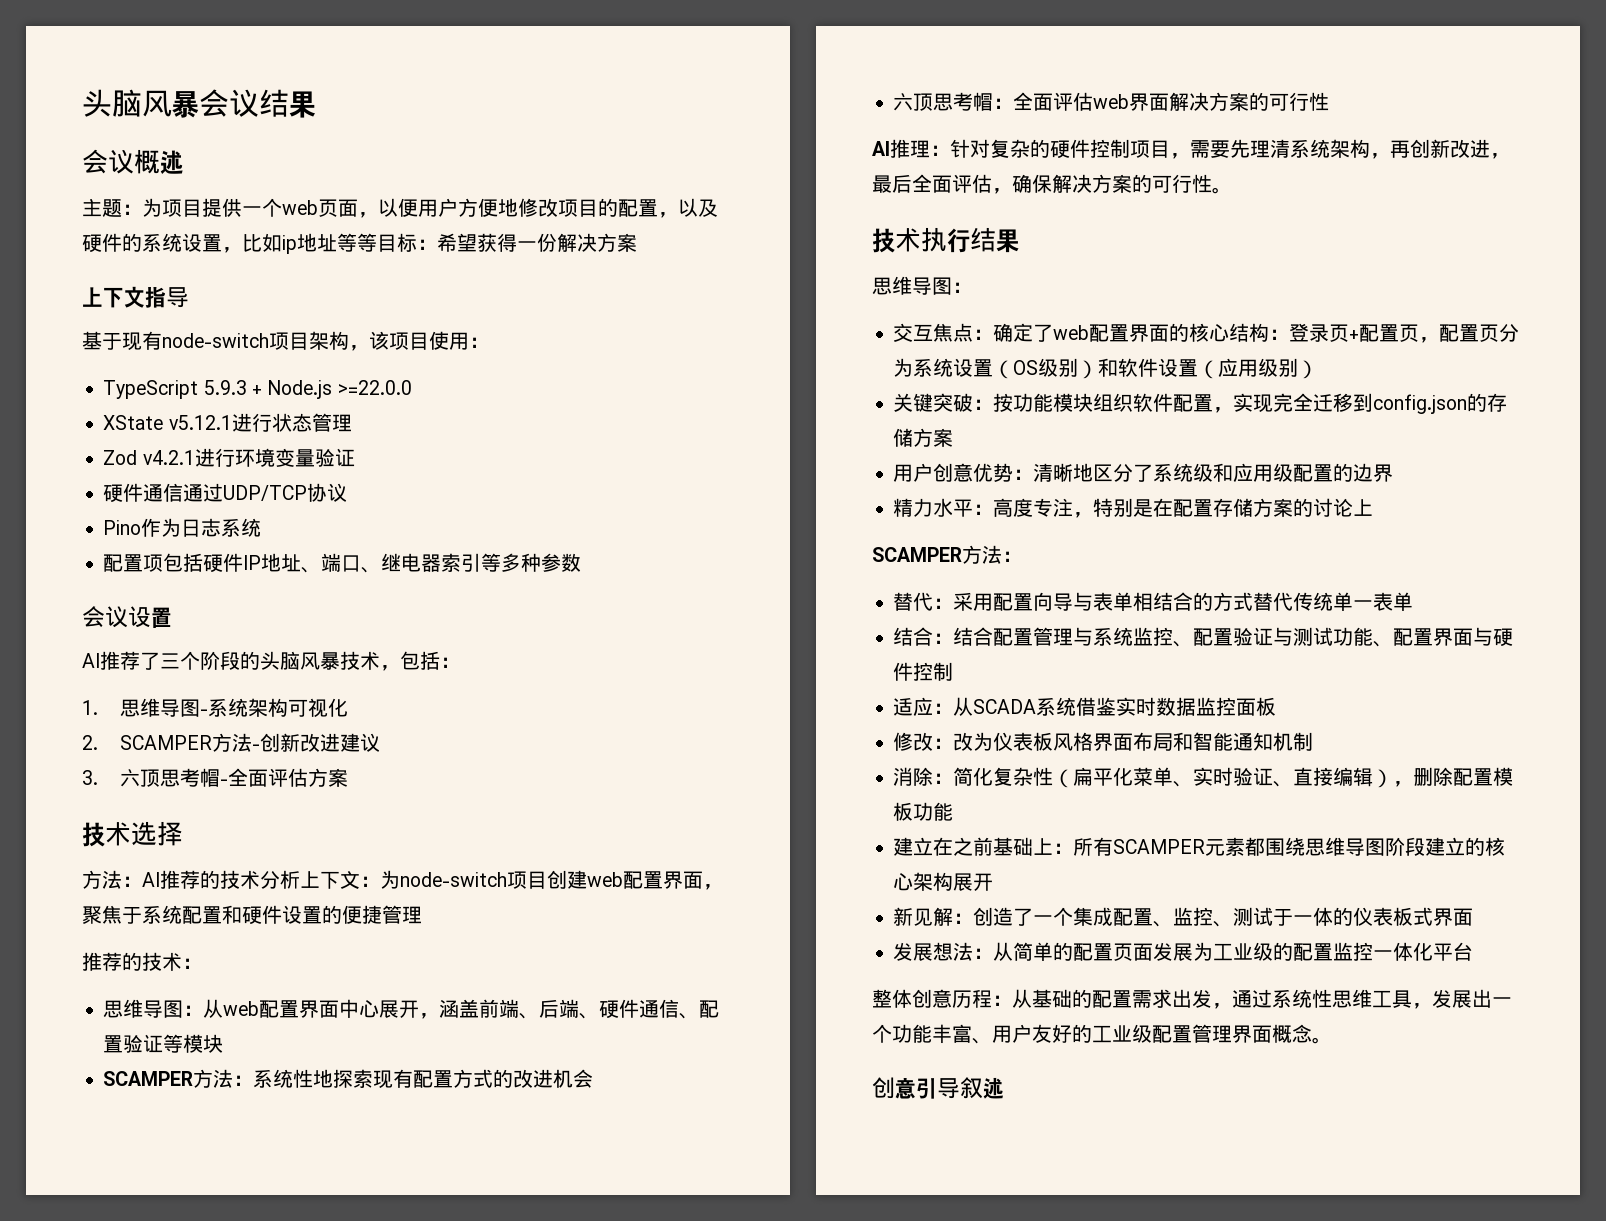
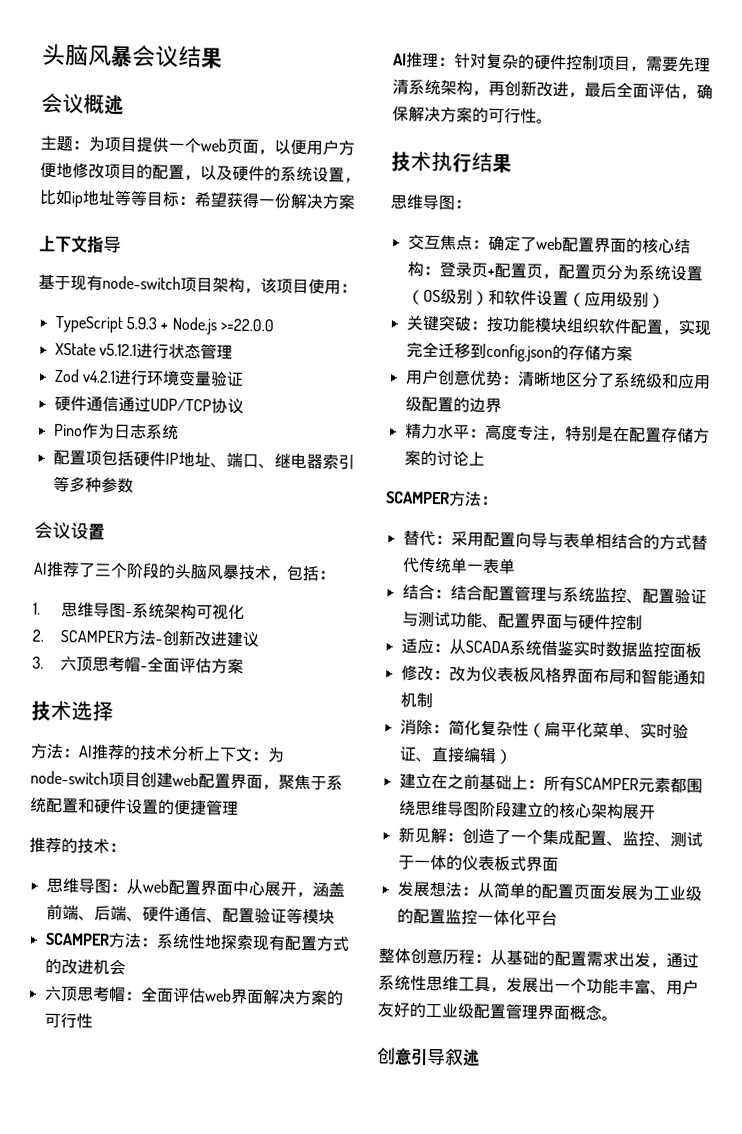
- 消除：简化复杂性（扁平化菜单、实时验证、直接编辑），删除配置模板功能
+ 消除：简化复杂性（扁平化菜单、实时验证、直接编辑）

